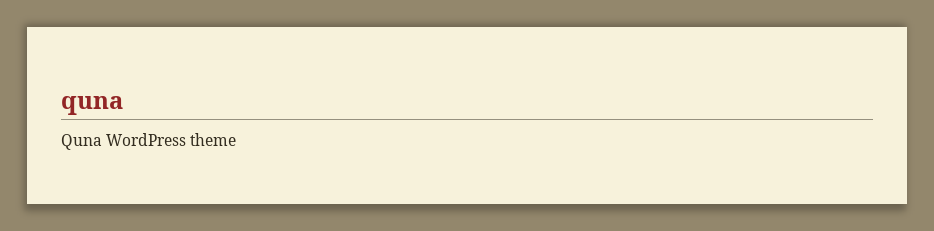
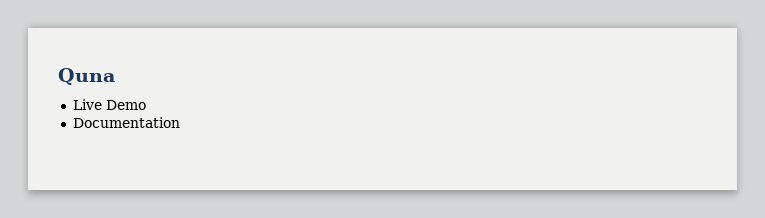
- quna
- Quna WordPress theme
+ Quna
+ Live Demo
+ Documentation

